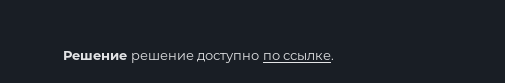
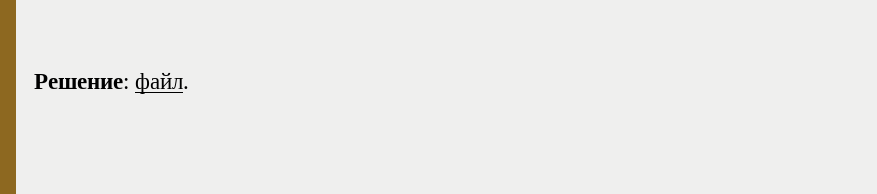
- Решение решение доступно по ссылке.
+ Решение: файл.

